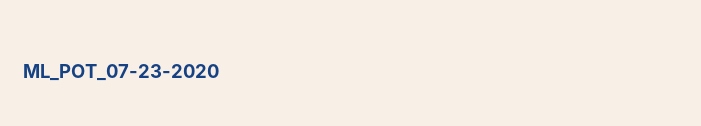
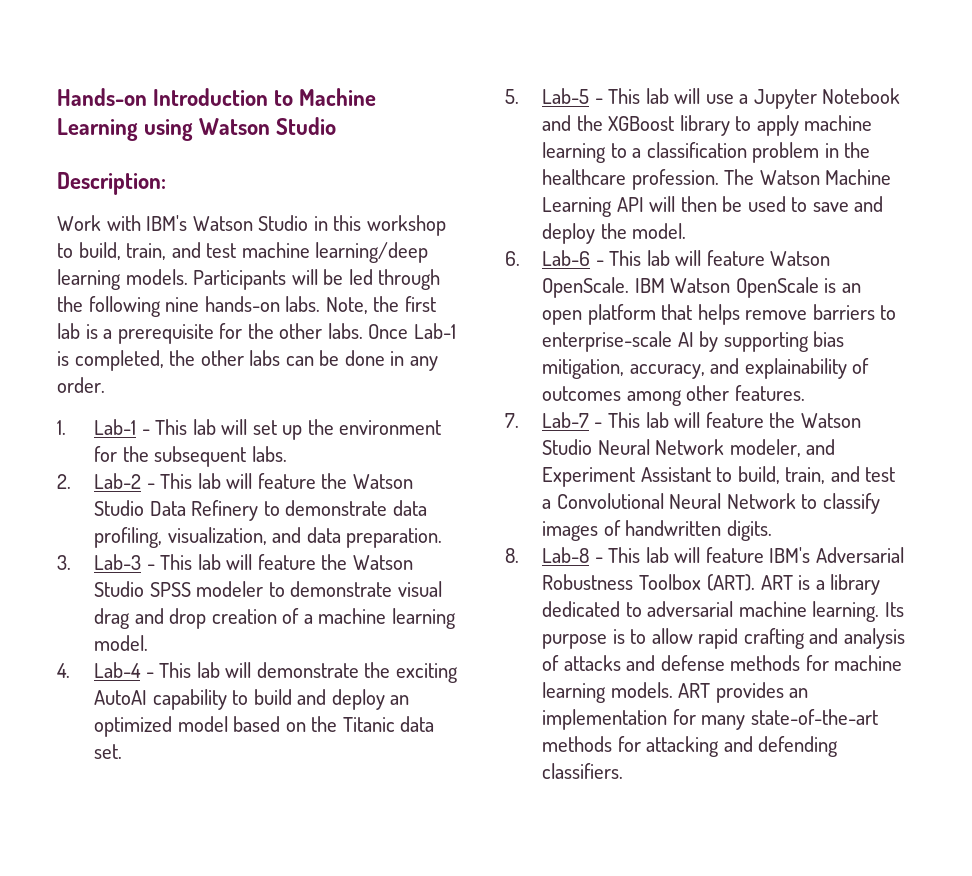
- ML_POT_07-23-2020
+ Hands-on Introduction to Machine Learning using Watson Studio
+ Description:
+ Work with IBM's Watson Studio in this workshop to build, train, and test machine learning/deep learning models. Participants will be led through the following nine hands-on labs. Note, the first lab is a prerequisite for the other labs. Once Lab-1 is completed, the other labs can be done in any order.
+ 1. Lab-1 - This lab will set up the environment for the subsequent labs.
+ 2. Lab-2 - This lab will feature the Watson Studio Data Refinery to demonstrate data profiling, visualization, and data preparation.
+ 3. Lab-3 - This lab will feature the Watson Studio SPSS modeler to demonstrate visual drag and drop creation of a machine learning model.
+ 4. Lab-4 - This lab will demonstrate the exciting AutoAI capability to build and deploy an optimized model based on the Titanic data set.
+ 5. Lab-5 - This lab will use a Jupyter Notebook and the XGBoost library to apply machine learning to a classification problem in the healthcare profession. The Watson Machine Learning API will then be used to save and deploy the model.
+ 6. Lab-6 - This lab will feature Watson OpenScale. IBM Watson OpenScale is an open platform that helps remove barriers to enterprise-scale AI by supporting bias mitigation, accuracy, and explainability of outcomes among other features.
+ 7. Lab-7 - This lab will feature the Watson Studio Neural Network modeler, and Experiment Assistant to build, train, and test a Convolutional Neural Network to classify images of handwritten digits.
+ 8. Lab-8 - This lab will feature IBM's Adversarial Robustness Toolbox (ART). ART is a library dedicated to adversarial machine learning. Its purpose is to allow rapid crafting and analysis of attacks and defense methods for machine learning models. ART provides an implementation for many state-of-the-art methods for attacking and defending classifiers.

